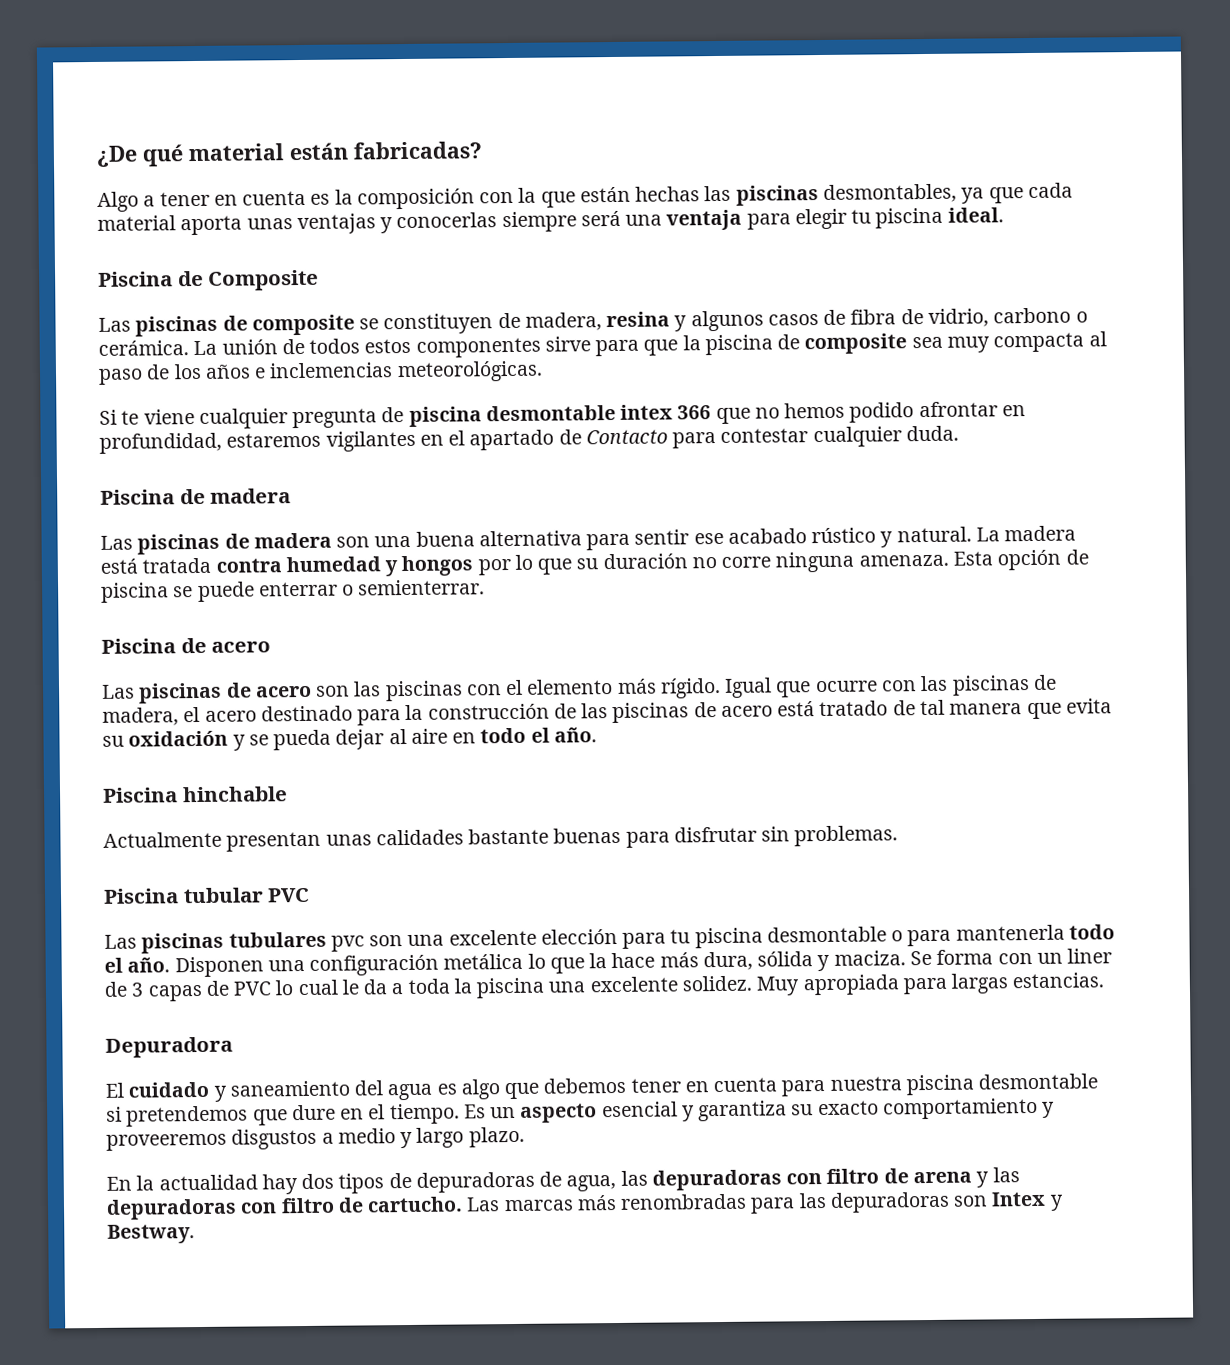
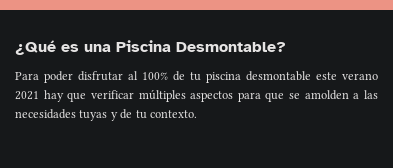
- ¿De qué material están fabricadas?
- Algo a tener en cuenta es la composición con la que están hechas las piscinas desmontables, ya que cada material aporta unas ventajas y conocerlas siempre será una ventaja para elegir tu piscina ideal.
- Piscina de Composite
- Las piscinas de composite se constituyen de madera, resina y algunos casos de fibra de vidrio, carbono o cerámica. La unión de todos estos componentes sirve para que la piscina de composite sea muy compacta al paso de los años e inclemencias meteorológicas.
- Si te viene cualquier pregunta de piscina desmontable intex 366 que no hemos podido afrontar en profundidad, estaremos vigilantes en el apartado de Contacto para contestar cualquier duda.
- Piscina de madera
- Las piscinas de madera son una buena alternativa para sentir ese acabado rústico y natural. La madera está tratada contra humedad y hongos por lo que su duración no corre ninguna amenaza. Esta opción de piscina se puede enterrar o semienterrar.
- Piscina de acero
- Las piscinas de acero son las piscinas con el elemento más rígido. Igual que ocurre con las piscinas de madera, el acero destinado para la construcción de las piscinas de acero está tratado de tal manera que evita su oxidación y se pueda dejar al aire en todo el año.
- Piscina hinchable
- Actualmente presentan unas calidades bastante buenas para disfrutar sin problemas.
- Piscina tubular PVC
- Las piscinas tubulares pvc son una excelente elección para tu piscina desmontable o para mantenerla todo el año. Disponen una configuración metálica lo que la hace más dura, sólida y maciza. Se forma con un liner de 3 capas de PVC lo cual le da a toda la piscina una excelente solidez. Muy apropiada para largas estancias.
- Depuradora
- El cuidado y saneamiento del agua es algo que debemos tener en cuenta para nuestra piscina desmontable si pretendemos que dure en el tiempo. Es un aspecto esencial y garantiza su exacto comportamiento y proveeremos disgustos a medio y largo plazo.
- En la actualidad hay dos tipos de depuradoras de agua, las depuradoras con filtro de arena y las depuradoras con filtro de cartucho. Las marcas más renombradas para las depuradoras son Intex y Bestway.
+ ¿Qué es una Piscina Desmontable?
+ Para poder disfrutar al 100% de tu piscina desmontable este verano 2021 hay que verificar múltiples aspectos para que se amolden a las necesidades tuyas y de tu contexto.

